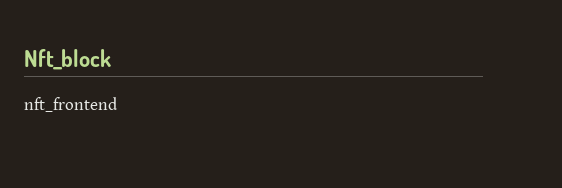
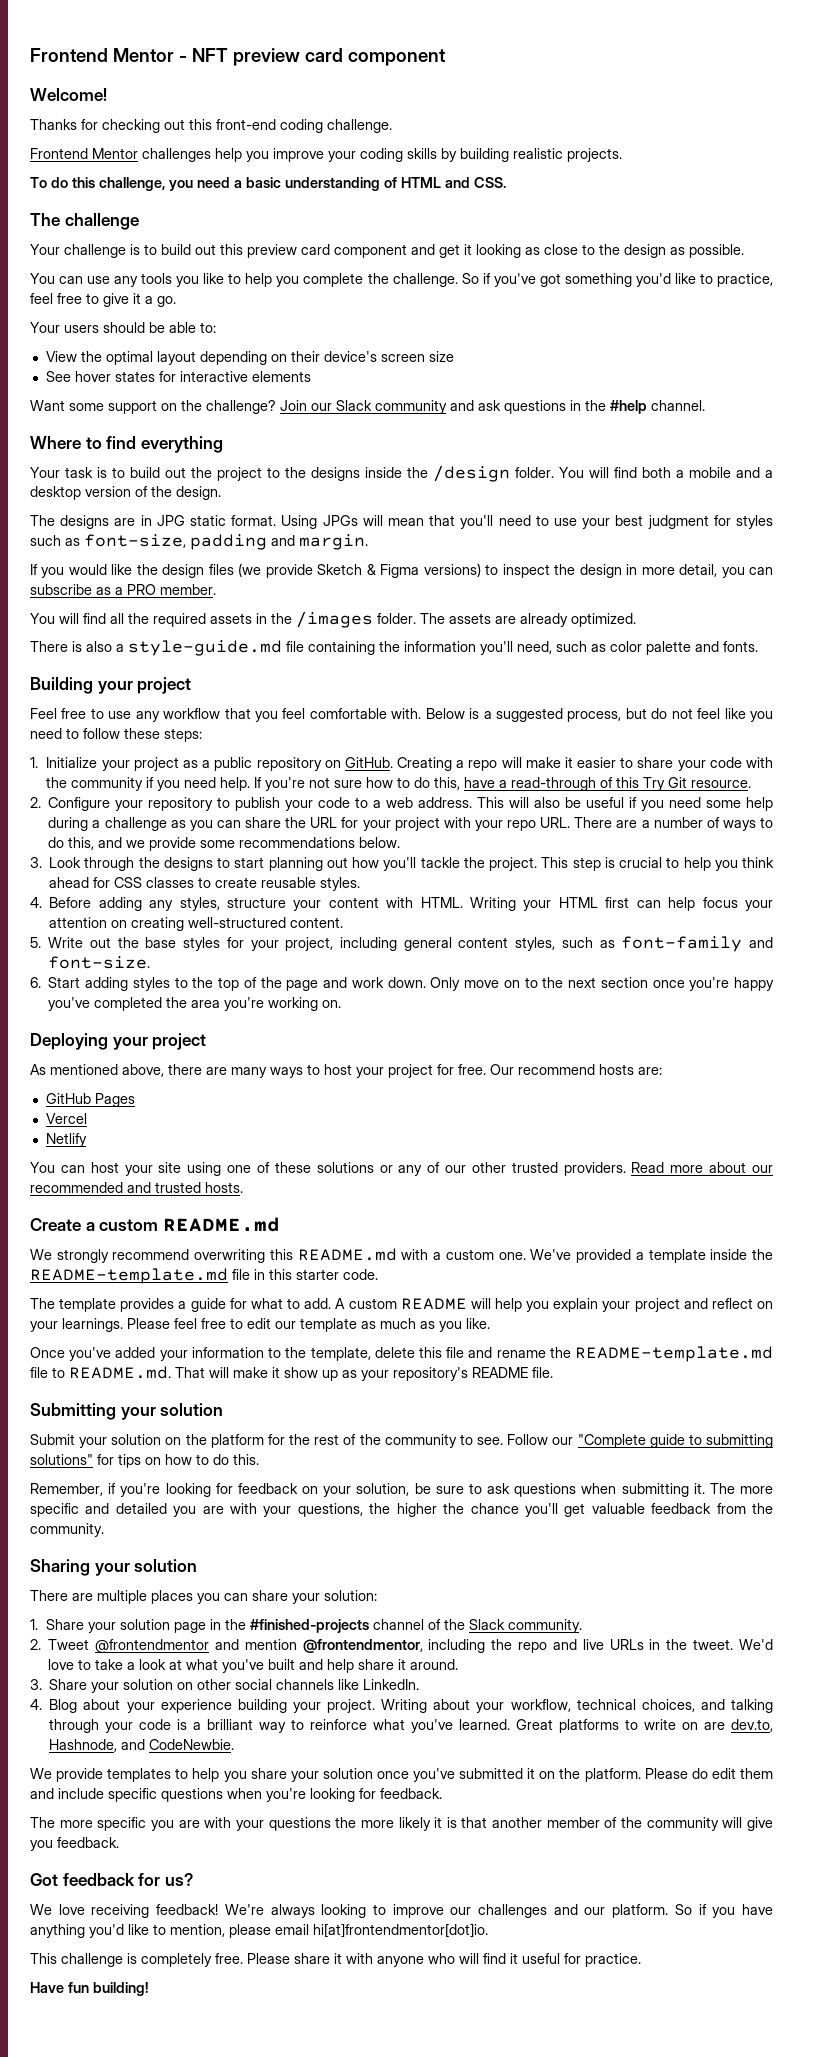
- Nft_block
- nft_frontend
+ Frontend Mentor - NFT preview card component
+ Welcome!
+ Thanks for checking out this front-end coding challenge.
+ Frontend Mentor challenges help you improve your coding skills by building realistic projects.
+ To do this challenge, you need a basic understanding of HTML and CSS.
+ The challenge
+ Your challenge is to build out this preview card component and get it looking as close to the design as possible.
+ You can use any tools you like to help you complete the challenge. So if you've got something you'd like to practice, feel free to give it a go.
+ Your users should be able to:
+ View the optimal layout depending on their device's screen size
+ See hover states for interactive elements
+ Want some support on the challenge? Join our Slack community and ask questions in the #help channel.
+ Where to find everything
+ Your task is to build out the project to the designs inside the /design folder. You will find both a mobile and a desktop version of the design.
+ The designs are in JPG static format. Using JPGs will mean that you'll need to use your best judgment for styles such as font-size, padding and margin.
+ If you would like the design files (we provide Sketch & Figma versions) to inspect the design in more detail, you can subscribe as a PRO member.
+ You will find all the required assets in the /images folder. The assets are already optimized.
+ There is also a style-guide.md file containing the information you'll need, such as color palette and fonts.
+ Building your project
+ Feel free to use any workflow that you feel comfortable with. Below is a suggested process, but do not feel like you need to follow these steps:
+ 1. Initialize your project as a public repository on GitHub. Creating a repo will make it easier to share your code with the community if you need help. If you're not sure how to do this, have a read-through of this Try Git resource.
+ 2. Configure your repository to publish your code to a web address. This will also be useful if you need some help during a challenge as you can share the URL for your project with your repo URL. There are a number of ways to do this, and we provide some recommendations below.
+ 3. Look through the designs to start planning out how you'll tackle the project. This step is crucial to help you think ahead for CSS classes to create reusable styles.
+ 4. Before adding any styles, structure your content with HTML. Writing your HTML first can help focus your attention on creating well-structured content.
+ 5. Write out the base styles for your project, including general content styles, such as font-family and font-size.
+ 6. Start adding styles to the top of the page and work down. Only move on to the next section once you're happy you've completed the area you're working on.
+ Deploying your project
+ As mentioned above, there are many ways to host your project for free. Our recommend hosts are:
+ GitHub Pages
+ Vercel
+ Netlify
+ You can host your site using one of these solutions or any of our other trusted providers. Read more about our recommended and trusted hosts.
+ Create a custom README.md
+ We strongly recommend overwriting this README.md with a custom one. We've provided a template inside the README-template.md file in this starter code.
+ The template provides a guide for what to add. A custom README will help you explain your project and reflect on your learnings. Please feel free to edit our template as much as you like.
+ Once you've added your information to the template, delete this file and rename the README-template.md file to README.md. That will make it show up as your repository's README file.
+ Submitting your solution
+ Submit your solution on the platform for the rest of the community to see. Follow our "Complete guide to submitting solutions" for tips on how to do this.
+ Remember, if you're looking for feedback on your solution, be sure to ask questions when submitting it. The more specific and detailed you are with your questions, the higher the chance you'll get valuable feedback from the community.
+ Sharing your solution
+ There are multiple places you can share your solution:
+ 1. Share your solution page in the #finished-projects channel of the Slack community.
+ 2. Tweet @frontendmentor and mention @frontendmentor, including the repo and live URLs in the tweet. We'd love to take a look at what you've built and help share it around.
+ 3. Share your solution on other social channels like LinkedIn.
+ 4. Blog about your experience building your project. Writing about your workflow, technical choices, and talking through your code is a brilliant way to reinforce what you've learned. Great platforms to write on are dev.to, Hashnode, and CodeNewbie.
+ We provide templates to help you share your solution once you've submitted it on the platform. Please do edit them and include specific questions when you're looking for feedback.
+ The more specific you are with your questions the more likely it is that another member of the community will give you feedback.
+ Got feedback for us?
+ We love receiving feedback! We're always looking to improve our challenges and our platform. So if you have anything you'd like to mention, please email hi[at]frontendmentor[dot]io.
+ This challenge is completely free. Please share it with anyone who will find it useful for practice.
+ Have fun building!

